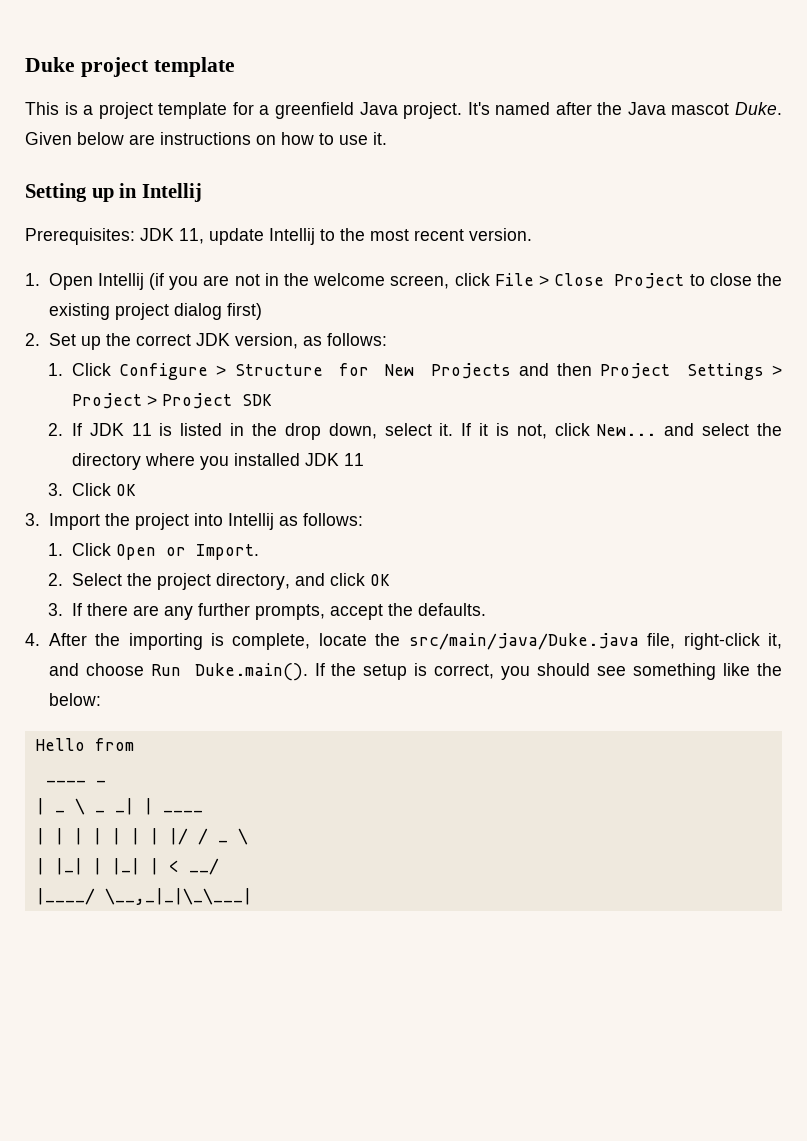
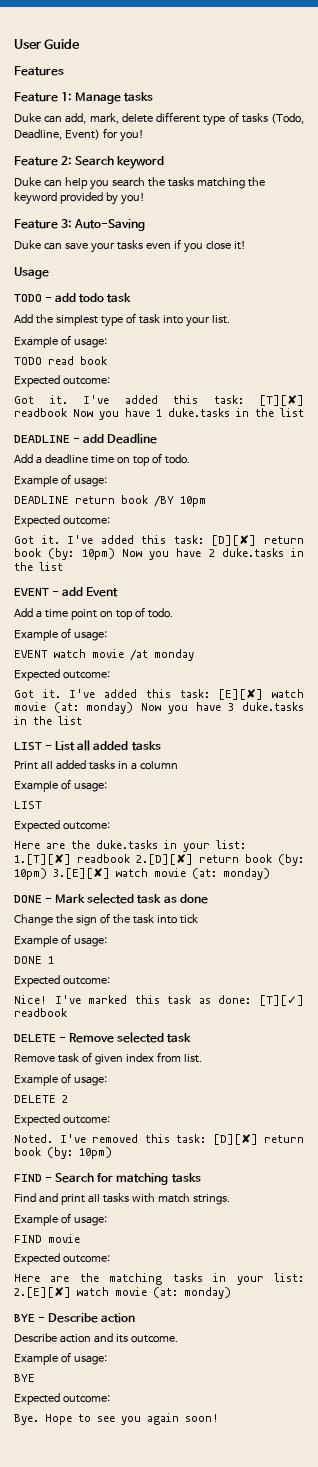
- Duke project template
- This is a project template for a greenfield Java project. It's named after the Java mascot Duke. Given below are instructions on how to use it.
- Setting up in Intellij
- Prerequisites: JDK 11, update Intellij to the most recent version.
- 1. Open Intellij (if you are not in the welcome screen, click File > Close Project to close the existing project dialog first)
- 2. Set up the correct JDK version, as follows:
- 1. Click Configure > Structure for New Projects and then Project Settings > Project > Project SDK
- 2. If JDK 11 is listed in the drop down, select it. If it is not, click New... and select the directory where you installed JDK 11
- 3. Click OK
- 3. Import the project into Intellij as follows:
- 1. Click Open or Import.
- 2. Select the project directory, and click OK
- 3. If there are any further prompts, accept the defaults.
- 4. After the importing is complete, locate the src/main/java/Duke.java file, right-click it, and choose Run Duke.main(). If the setup is correct, you should see something like the below:
- Hello from
- ____ _
- | _ \ _ _| | ____
- | | | | | | | |/ / _ \
- | |_| | |_| | < __/
- |____/ \__,_|_|\_\___|
+ User Guide
+ Features
+ Feature 1: Manage tasks
+ Duke can add, mark, delete different type of tasks (Todo, Deadline, Event) for you!
+ Feature 2: Search keyword
+ Duke can help you search the tasks matching the keyword provided by you!
+ Feature 3: Auto-Saving
+ Duke can save your tasks even if you close it!
+ Usage
+ TODO - add todo task
+ Add the simplest type of task into your list.
+ Example of usage:
+ TODO read book
+ Expected outcome:
+ Got it. I've added this task: [T][✘] readbook Now you have 1 duke.tasks in the list
+ DEADLINE - add Deadline
+ Add a deadline time on top of todo.
+ Example of usage:
+ DEADLINE return book /BY 10pm
+ Expected outcome:
+ Got it. I've added this task: [D][✘] return book (by: 10pm) Now you have 2 duke.tasks in the list
+ EVENT - add Event
+ Add a time point on top of todo.
+ Example of usage:
+ EVENT watch movie /at monday
+ Expected outcome:
+ Got it. I've added this task: [E][✘] watch movie (at: monday) Now you have 3 duke.tasks in the list
+ LIST - List all added tasks
+ Print all added tasks in a column
+ Example of usage:
+ LIST
+ Expected outcome:
+ Here are the duke.tasks in your list: 1.[T][✘] readbook 2.[D][✘] return book (by: 10pm) 3.[E][✘] watch movie (at: monday)
+ DONE - Mark selected task as done
+ Change the sign of the task into tick
+ Example of usage:
+ DONE 1
+ Expected outcome:
+ Nice! I've marked this task as done: [T][✓] readbook
+ DELETE - Remove selected task
+ Remove task of given index from list.
+ Example of usage:
+ DELETE 2
+ Expected outcome:
+ Noted. I've removed this task: [D][✘] return book (by: 10pm)
+ FIND - Search for matching tasks
+ Find and print all tasks with match strings.
+ Example of usage:
+ FIND movie
+ Expected outcome:
+ Here are the matching tasks in your list: 2.[E][✘] watch movie (at: monday)
+ BYE - Describe action
+ Describe action and its outcome.
+ Example of usage:
+ BYE
+ Expected outcome:
+ Bye. Hope to see you again soon!

